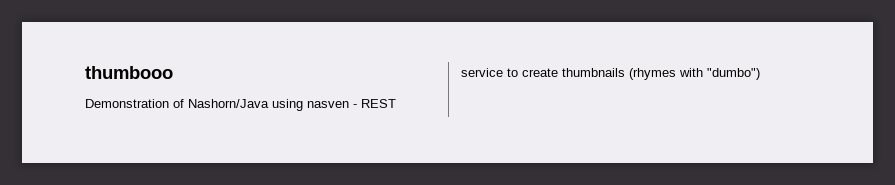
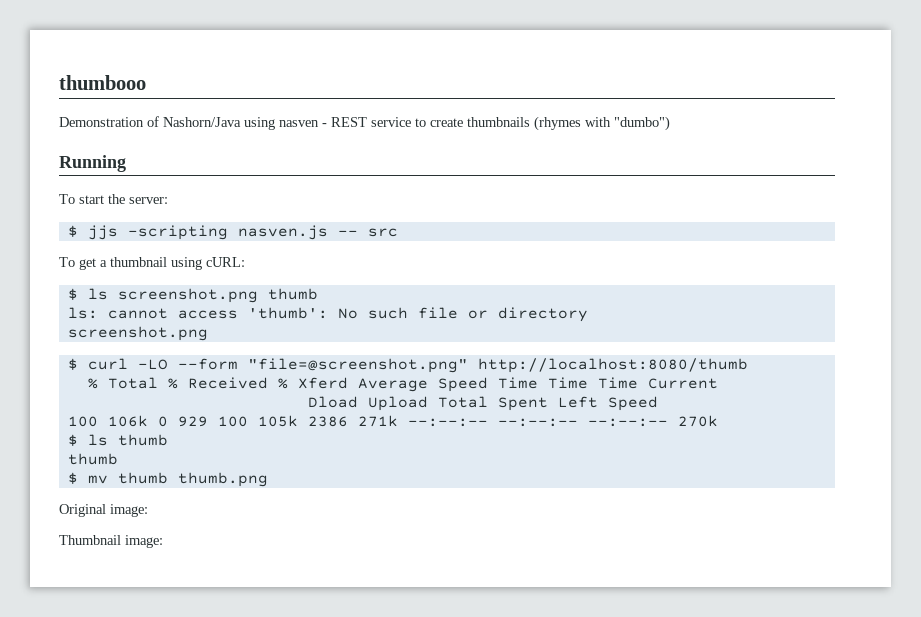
+ Running
+ To start the server:
+ $ jjs -scripting nasven.js -- src
+ To get a thumbnail using cURL:
+ $ ls screenshot.png thumb
+ ls: cannot access 'thumb': No such file or directory
+ screenshot.png
+ $ curl -LO --form "file=@screenshot.png" http://localhost:8080/thumb
+ % Total % Received % Xferd Average Speed Time Time Time Current
+ Dload Upload Total Spent Left Speed
+ 100 106k 0 929 100 105k 2386 271k --:--:-- --:--:-- --:--:-- 270k
+ $ ls thumb
+ thumb
+ $ mv thumb thumb.png
+ Original image:
+ Thumbnail image:

